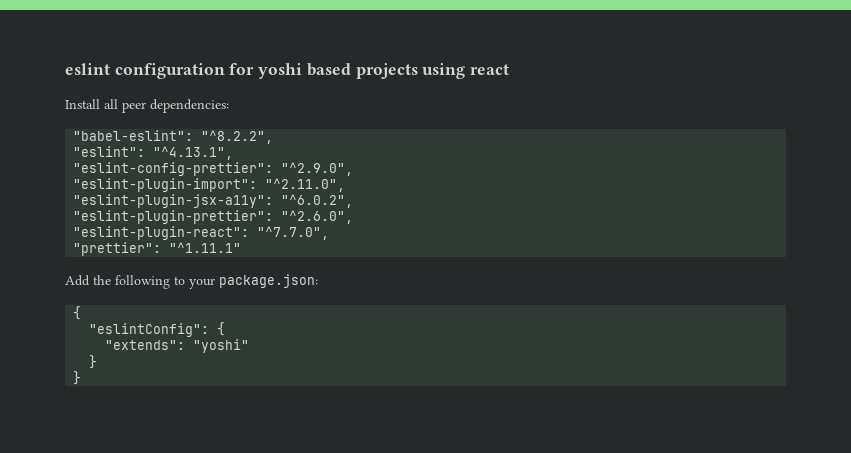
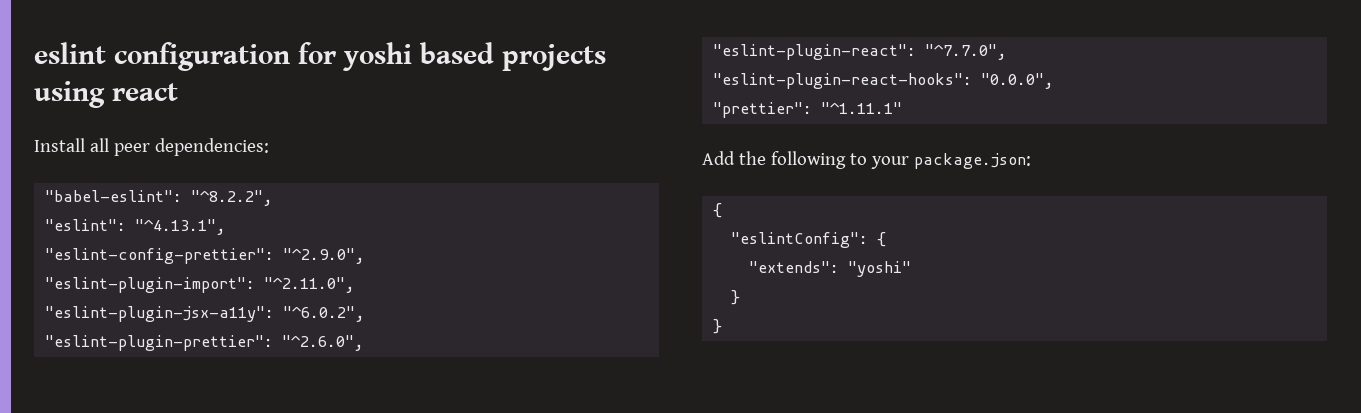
+ "eslint-plugin-react-hooks": "0.0.0",

